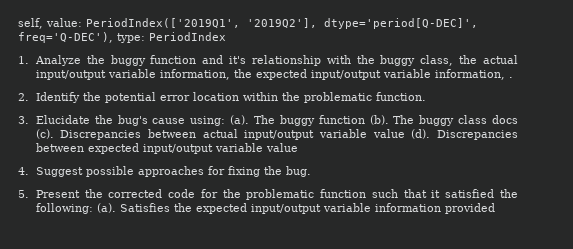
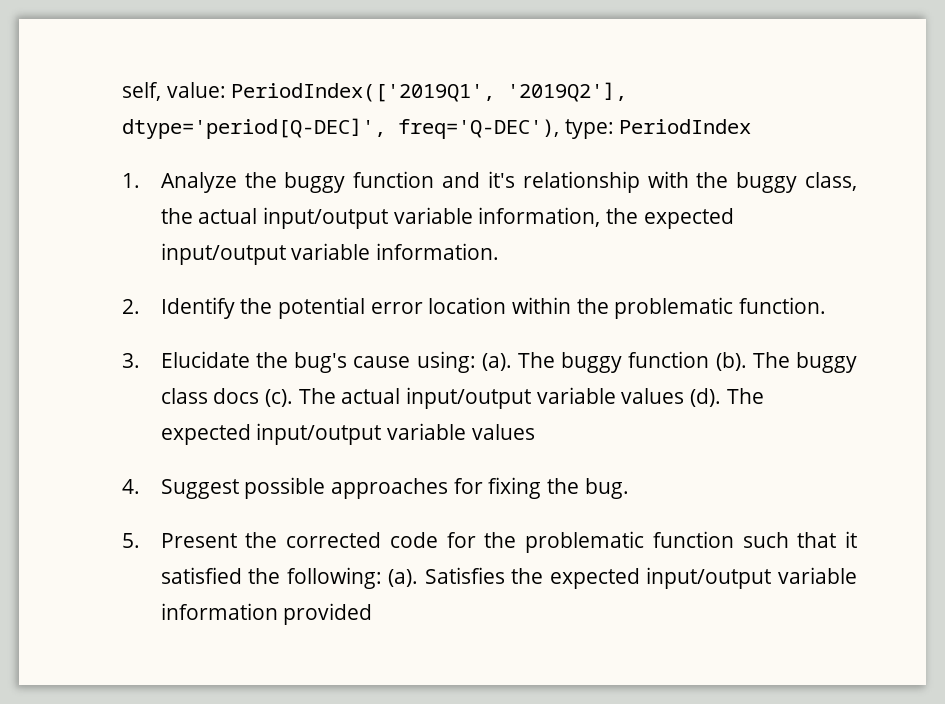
- 1. Analyze the buggy function and it's relationship with the buggy class, the actual input/output variable information, the expected input/output variable information, .
+ 1. Analyze the buggy function and it's relationship with the buggy class, the actual input/output variable information, the expected input/output variable information.
- Discrepancies between actual input/output variable value (d). Discrepancies between expected input/output variable value
+ The actual input/output variable values (d). The expected input/output variable values

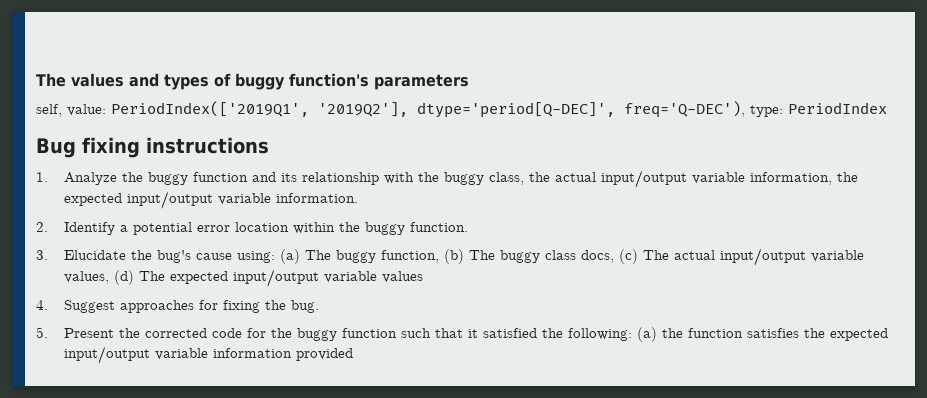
+ The values and types of buggy function's parameters
+ Bug fixing instructions
- 1. Analyze the buggy function and it's relationship with the buggy class, the actual input/output variable information, the expected input/output variable information.
+ 1. Analyze the buggy function and its relationship with the buggy class, the actual input/output variable information, the expected input/output variable information.
- 2. Identify the potential error location within the problematic function.
+ 2. Identify a potential error location within the buggy function.
- 3. Elucidate the bug's cause using: (a). The buggy function (b). The buggy class docs (c). The actual input/output variable values (d). The expected input/output variable values
+ 3. Elucidate the bug's cause using: (a) The buggy function, (b) The buggy class docs, (c) The actual input/output variable values, (d) The expected input/output variable values
- 4. Suggest possible approaches for fixing the bug.
+ 4. Suggest approaches for fixing the bug.
- 5. Present the corrected code for the problematic function such that it satisfied the following: (a). Satisfies the expected input/output variable information provided
+ 5. Present the corrected code for the buggy function such that it satisfied the following: (a) the function satisfies the expected input/output variable information provided

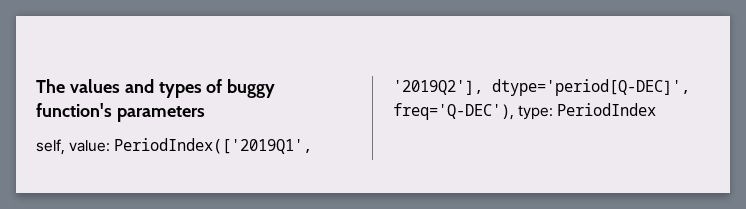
- Bug fixing instructions
- 1. Analyze the buggy function and its relationship with the buggy class, the actual input/output variable information, the expected input/output variable information.
- 2. Identify a potential error location within the buggy function.
- 3. Elucidate the bug's cause using: (a) The buggy function, (b) The buggy class docs, (c) The actual input/output variable values, (d) The expected input/output variable values
- 4. Suggest approaches for fixing the bug.
- 5. Present the corrected code for the buggy function such that it satisfied the following: (a) the function satisfies the expected input/output variable information provided

